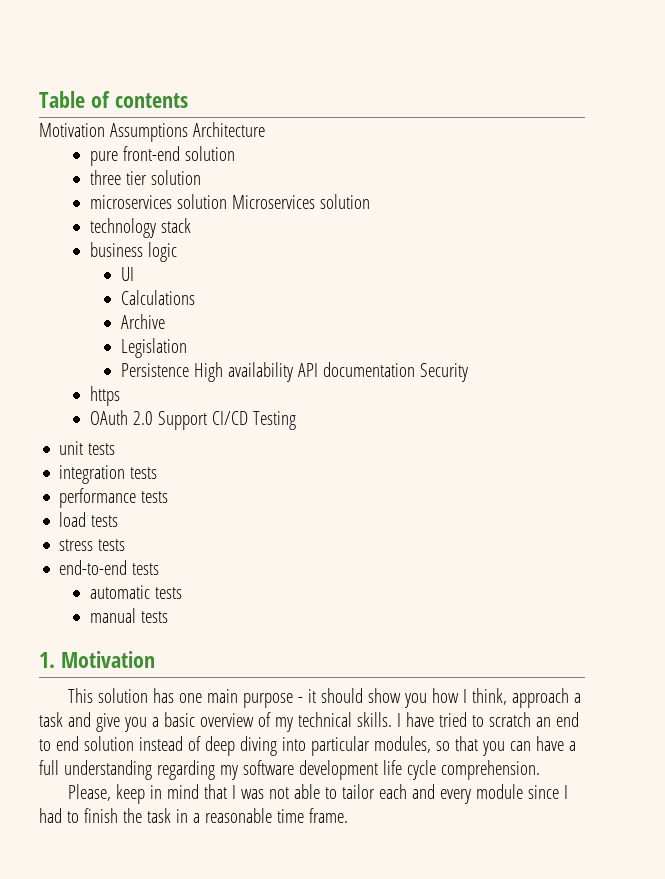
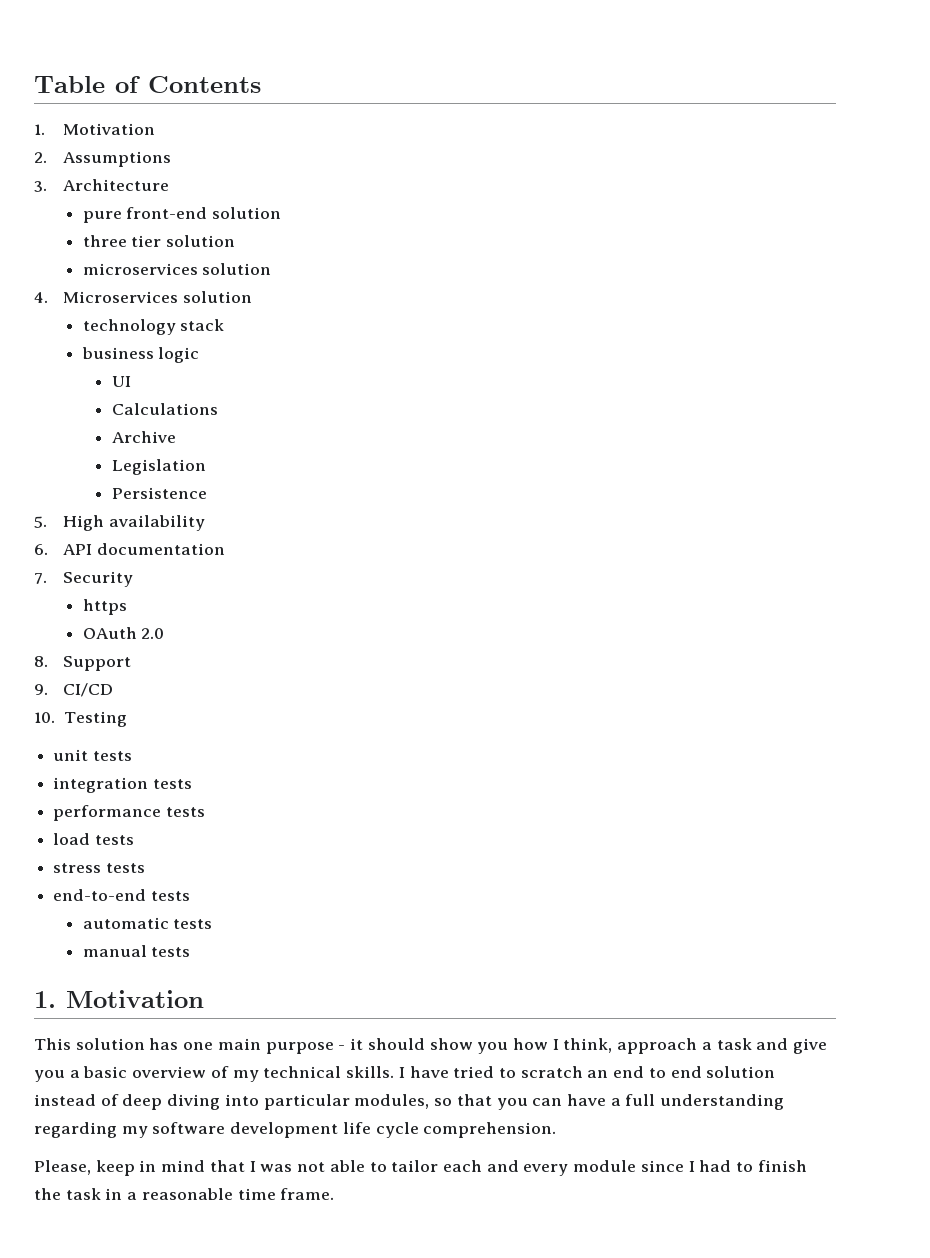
- Table of contents
- Motivation Assumptions Architecture
+ Table of Contents
+ 1. Motivation
+ 2. Assumptions
+ 3. Architecture
- microservices solution Microservices solution
+ microservices solution
+ 4. Microservices solution
- Persistence High availability API documentation Security
+ Persistence
+ 5. High availability
+ 6. API documentation
+ 7. Security
- OAuth 2.0 Support CI/CD Testing
+ OAuth 2.0
+ 8. Support
+ 9. CI/CD
+ 10. Testing

